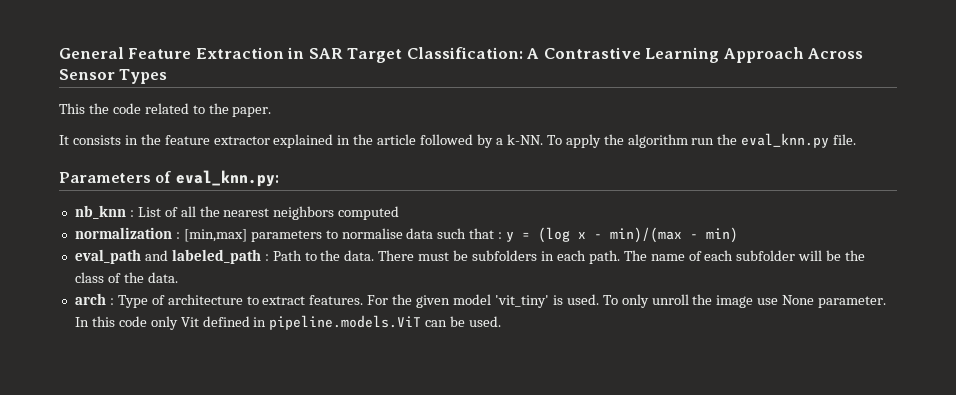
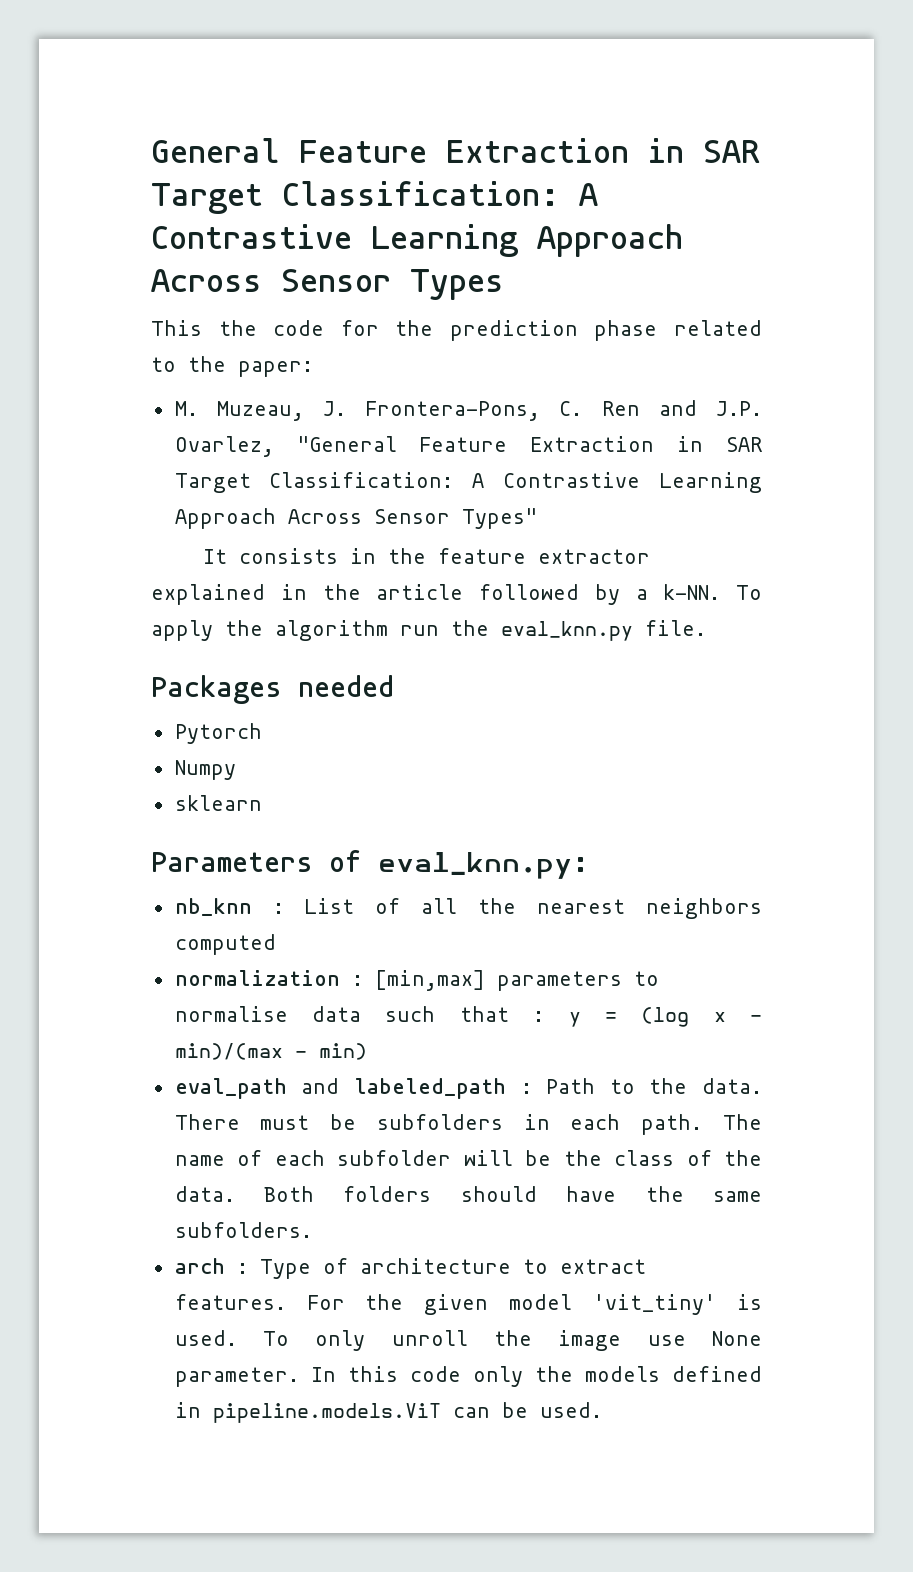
- This the code related to the paper.
+ This the code for the prediction phase related to the paper:
+ M. Muzeau, J. Frontera-Pons, C. Ren and J.P. Ovarlez, "General Feature Extraction in SAR Target Classification: A Contrastive Learning Approach Across Sensor Types"
+ Packages needed
+ Pytorch
+ Numpy
+ sklearn
+ Both folders should have the same subfolders.
- In this code only Vit defined in pipeline.models.ViT can be used.
+ In this code only the models defined in pipeline.models.ViT can be used.

